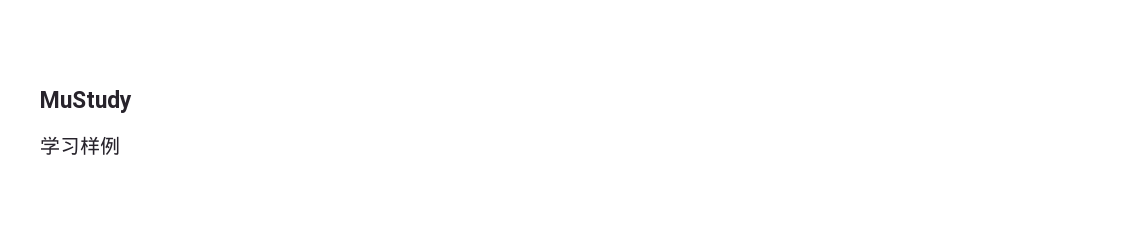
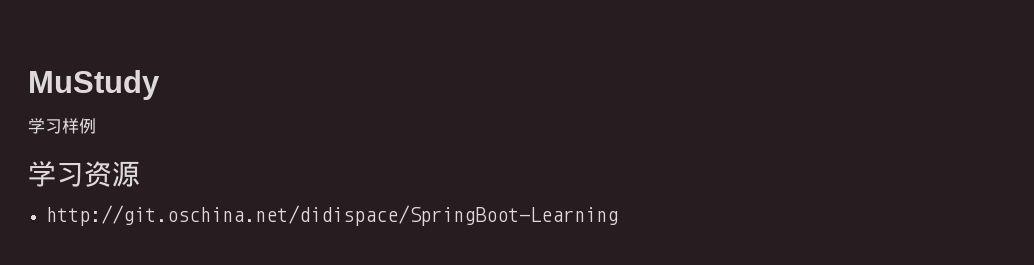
+ 学习资源
+ http://git.oschina.net/didispace/SpringBoot-Learning

